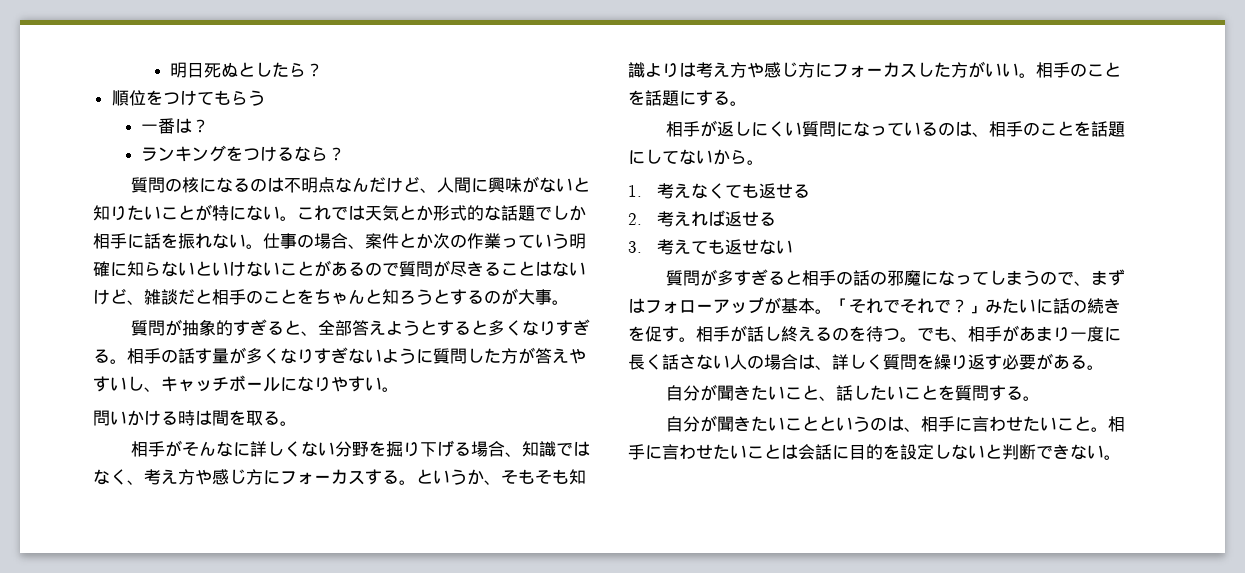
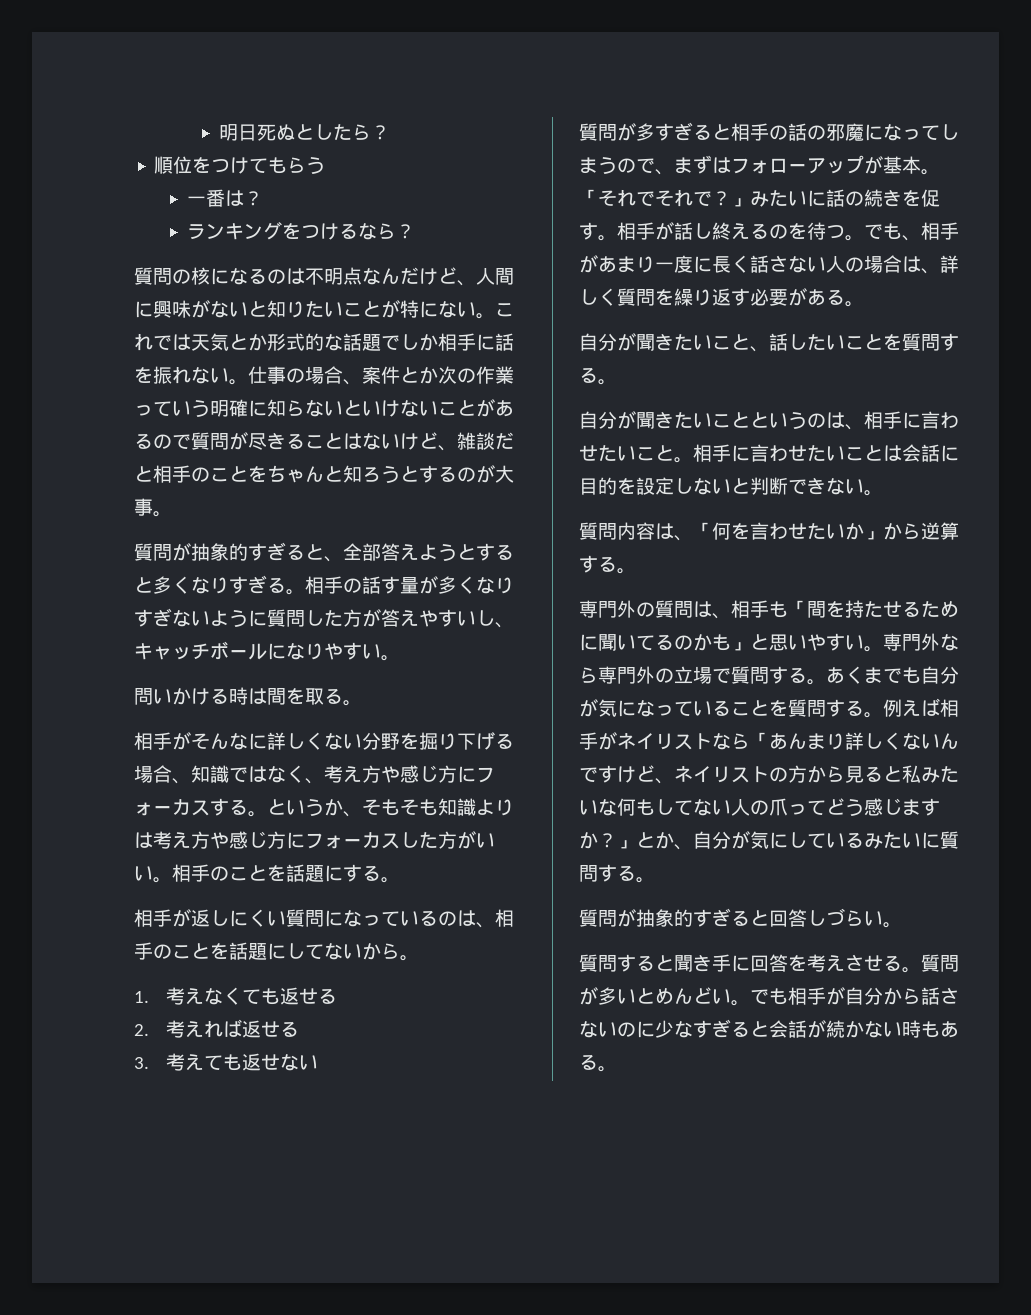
+ 質問内容は、「何を言わせたいか」から逆算する。
+ 専門外の質問は、相手も「間を持たせるために聞いてるのかも」と思いやすい。専門外なら専門外の立場で質問する。あくまでも自分が気になっていることを質問する。例えば相手がネイリストなら「あんまり詳しくないんですけど、ネイリストの方から見ると私みたいな何もしてない人の爪ってどう感じますか？」とか、自分が気にしているみたいに質問する。
+ 質問が抽象的すぎると回答しづらい。
+ 質問すると聞き手に回答を考えさせる。質問が多いとめんどい。でも相手が自分から話さないのに少なすぎると会話が続かない時もある。

